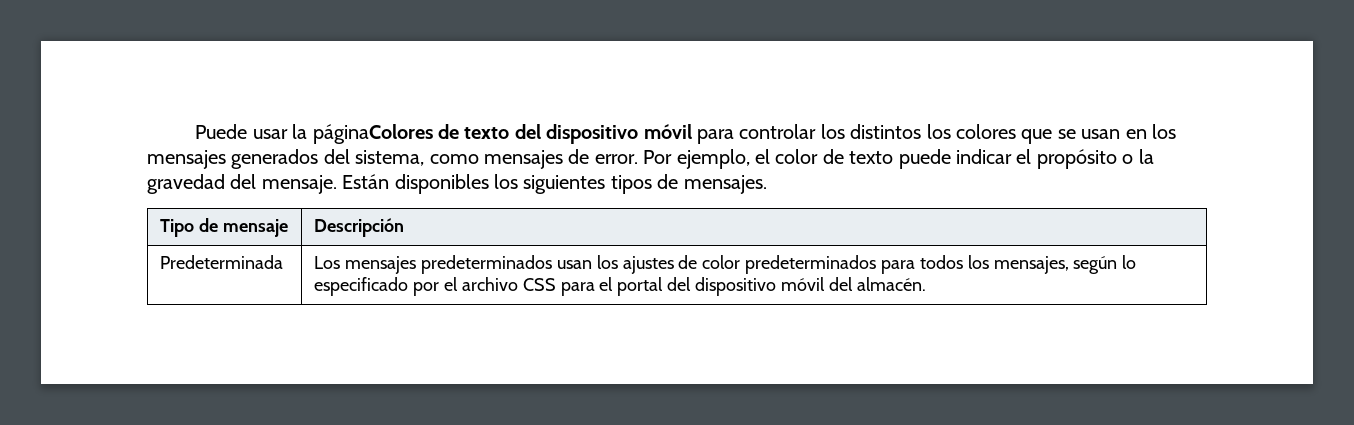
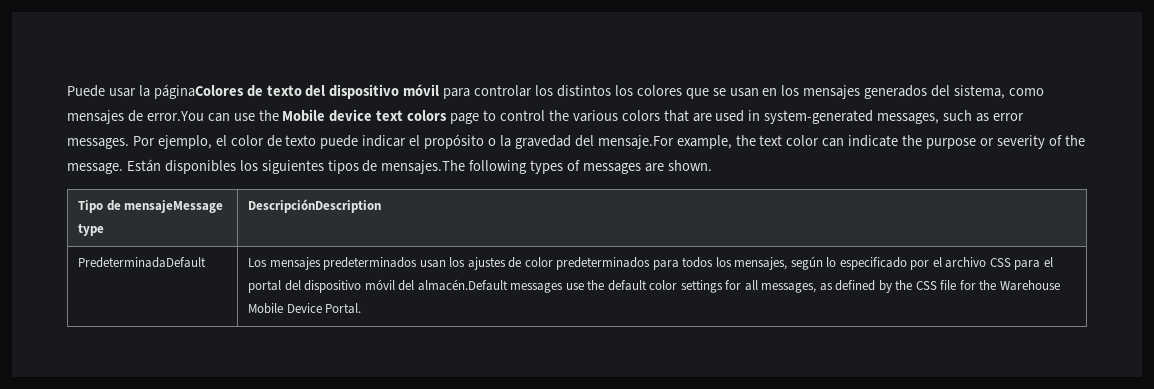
- Puede usar la páginaColores de texto del dispositivo móvil para controlar los distintos los colores que se usan en los mensajes generados del sistema, como mensajes de error.
+ Puede usar la páginaColores de texto del dispositivo móvil para controlar los distintos los colores que se usan en los mensajes generados del sistema, como mensajes de error.You can use the Mobile device text colors page to control the various colors that are used in system-generated messages, such as error messages.
- Por ejemplo, el color de texto puede indicar el propósito o la gravedad del mensaje.
+ Por ejemplo, el color de texto puede indicar el propósito o la gravedad del mensaje.For example, the text color can indicate the purpose or severity of the message.
- Están disponibles los siguientes tipos de mensajes.
- Tipo de mensaje | Descripción
- Predeterminada | Los mensajes predeterminados usan los ajustes de color predeterminados para todos los mensajes, según lo especificado por el archivo CSS para el portal del dispositivo móvil del almacén.
+ Están disponibles los siguientes tipos de mensajes.The following types of messages are shown.
+ Tipo de mensajeMessage type | DescripciónDescription
+ PredeterminadaDefault | Los mensajes predeterminados usan los ajustes de color predeterminados para todos los mensajes, según lo especificado por el archivo CSS para el portal del dispositivo móvil del almacén.Default messages use the default color settings for all messages, as defined by the CSS file for the Warehouse Mobile Device Portal.

